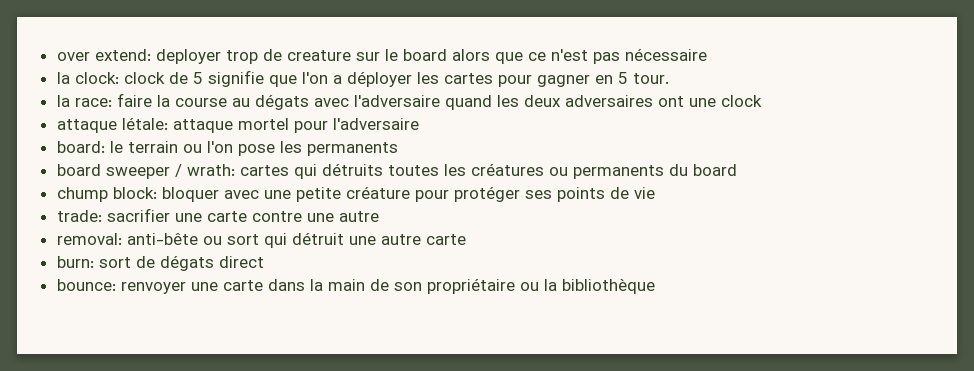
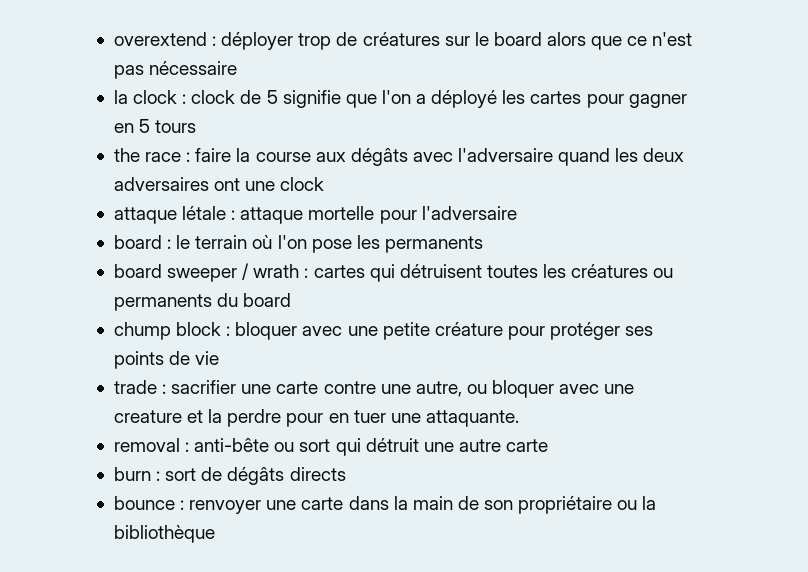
- over extend: deployer trop de creature sur le board alors que ce n'est pas nécessaire
+ overextend : déployer trop de créatures sur le board alors que ce n'est pas nécessaire
- la clock: clock de 5 signifie que l'on a déployer les cartes pour gagner en 5 tour.
- la race: faire la course au dégats avec l'adversaire quand les deux adversaires ont une clock
+ la clock : clock de 5 signifie que l'on a déployé les cartes pour gagner en 5 tours
+ the race : faire la course aux dégâts avec l'adversaire quand les deux adversaires ont une clock
- attaque létale: attaque mortel pour l'adversaire
+ attaque létale : attaque mortelle pour l'adversaire
- board: le terrain ou l'on pose les permanents
+ board : le terrain où l'on pose les permanents
- board sweeper / wrath: cartes qui détruits toutes les créatures ou permanents du board
+ board sweeper / wrath : cartes qui détruisent toutes les créatures ou permanents du board
- chump block: bloquer avec une petite créature pour protéger ses points de vie
+ chump block : bloquer avec une petite créature pour protéger ses points de vie
- trade: sacrifier une carte contre une autre
- removal: anti-bête ou sort qui détruit une autre carte
+ trade : sacrifier une carte contre une autre, ou bloquer avec une creature et la perdre pour en tuer une attaquante.
+ removal : anti-bête ou sort qui détruit une autre carte
- burn: sort de dégats direct
- bounce: renvoyer une carte dans la main de son propriétaire ou la bibliothèque
+ burn : sort de dégâts directs
+ bounce : renvoyer une carte dans la main de son propriétaire ou la bibliothèque

